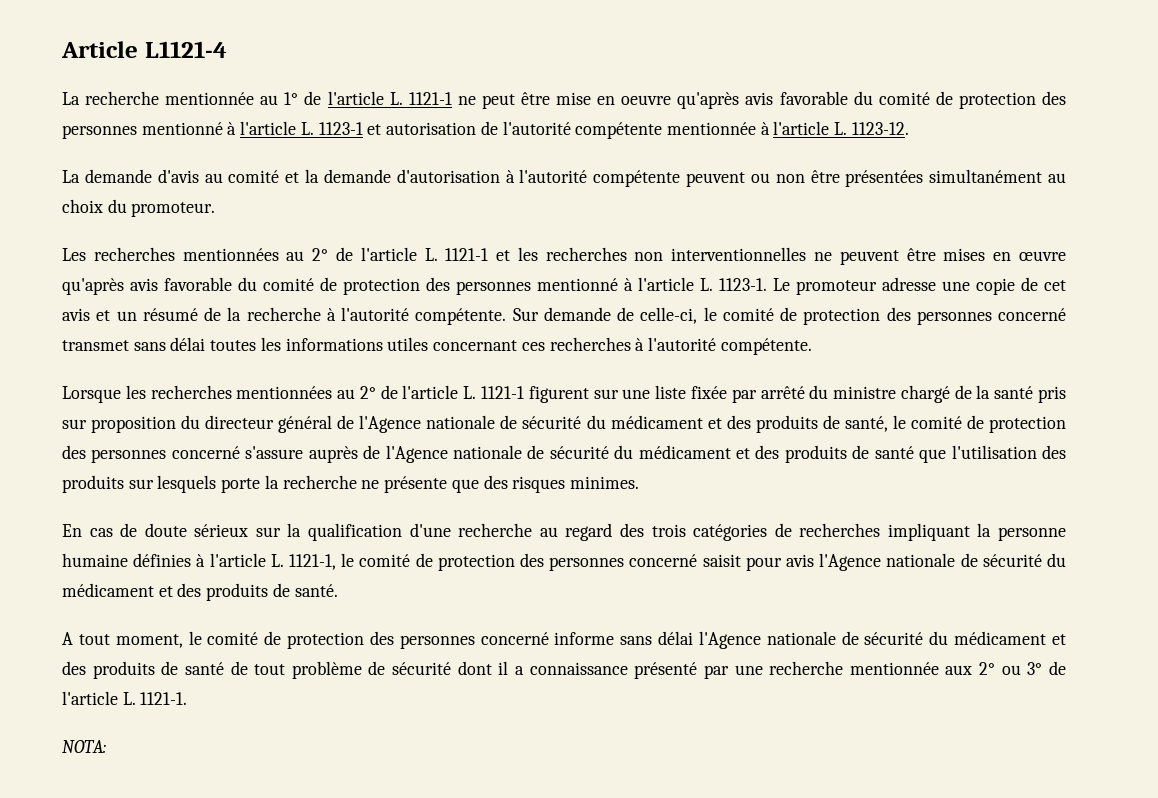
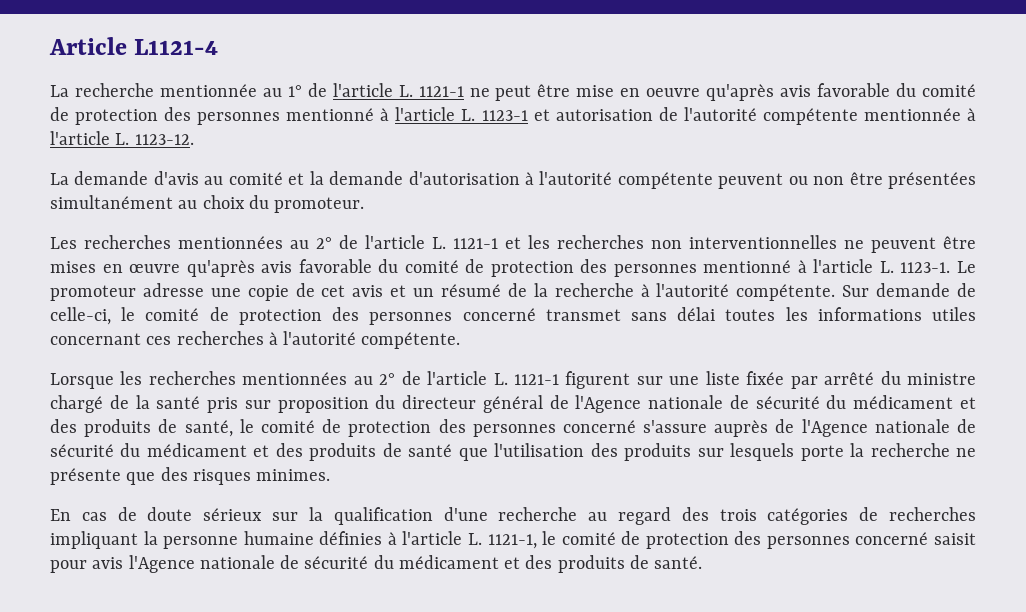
- A tout moment, le comité de protection des personnes concerné informe sans délai l'Agence nationale de sécurité du médicament et des produits de santé de tout problème de sécurité dont il a connaissance présenté par une recherche mentionnée aux 2° ou 3° de l'article L. 1121-1.
- NOTA:

